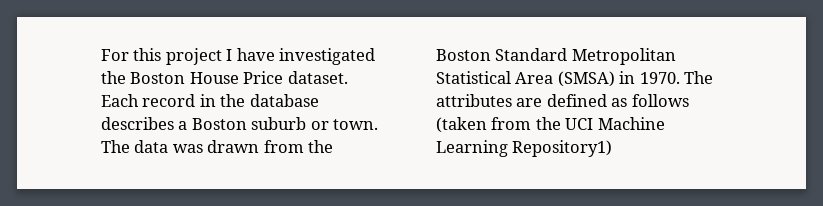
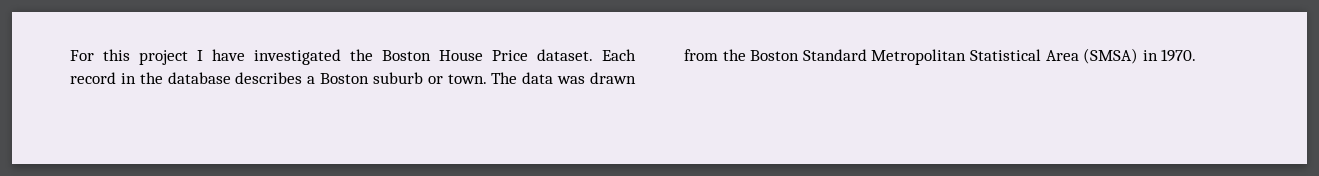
- The attributes are defined as follows (taken from the UCI Machine Learning Repository1)

